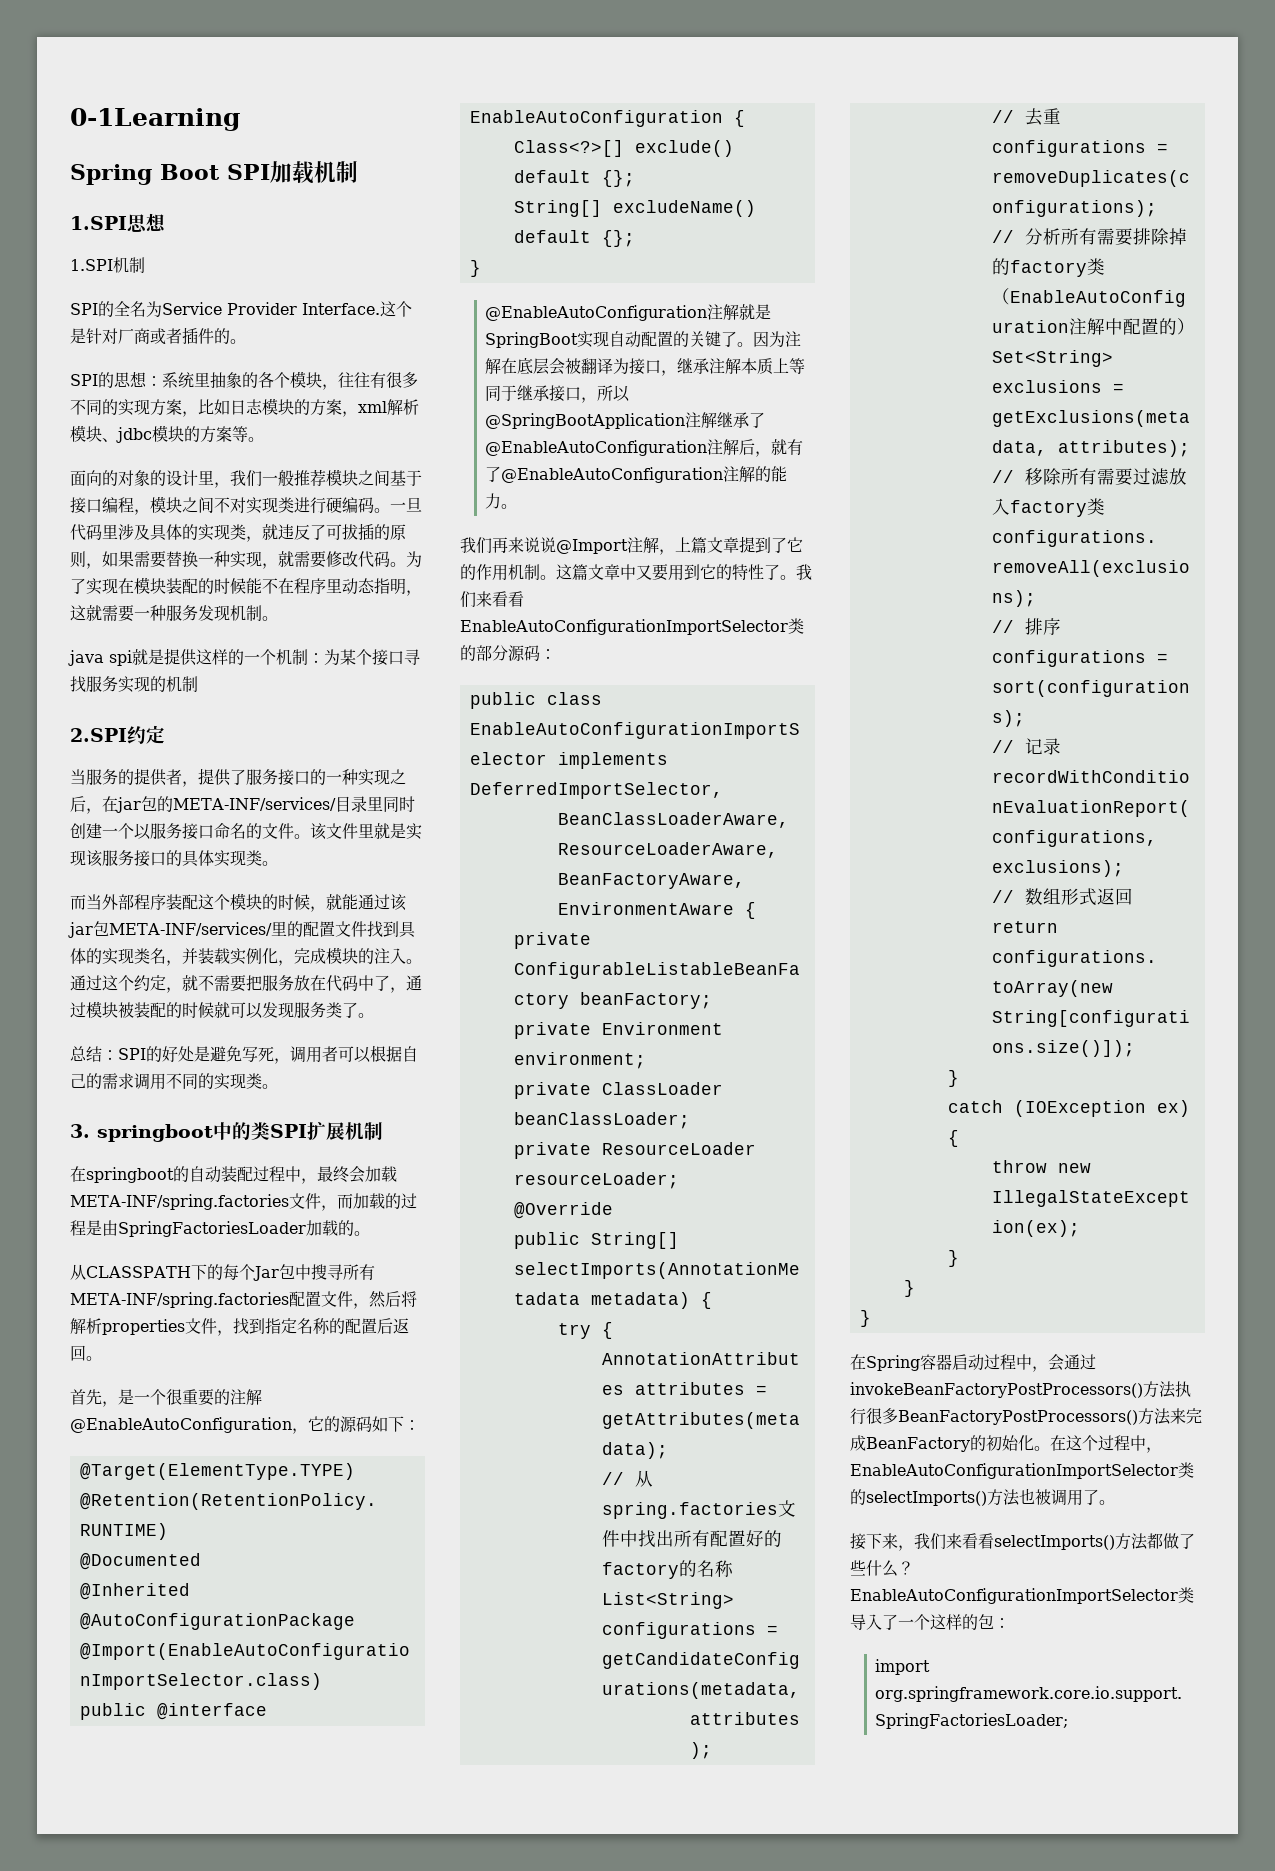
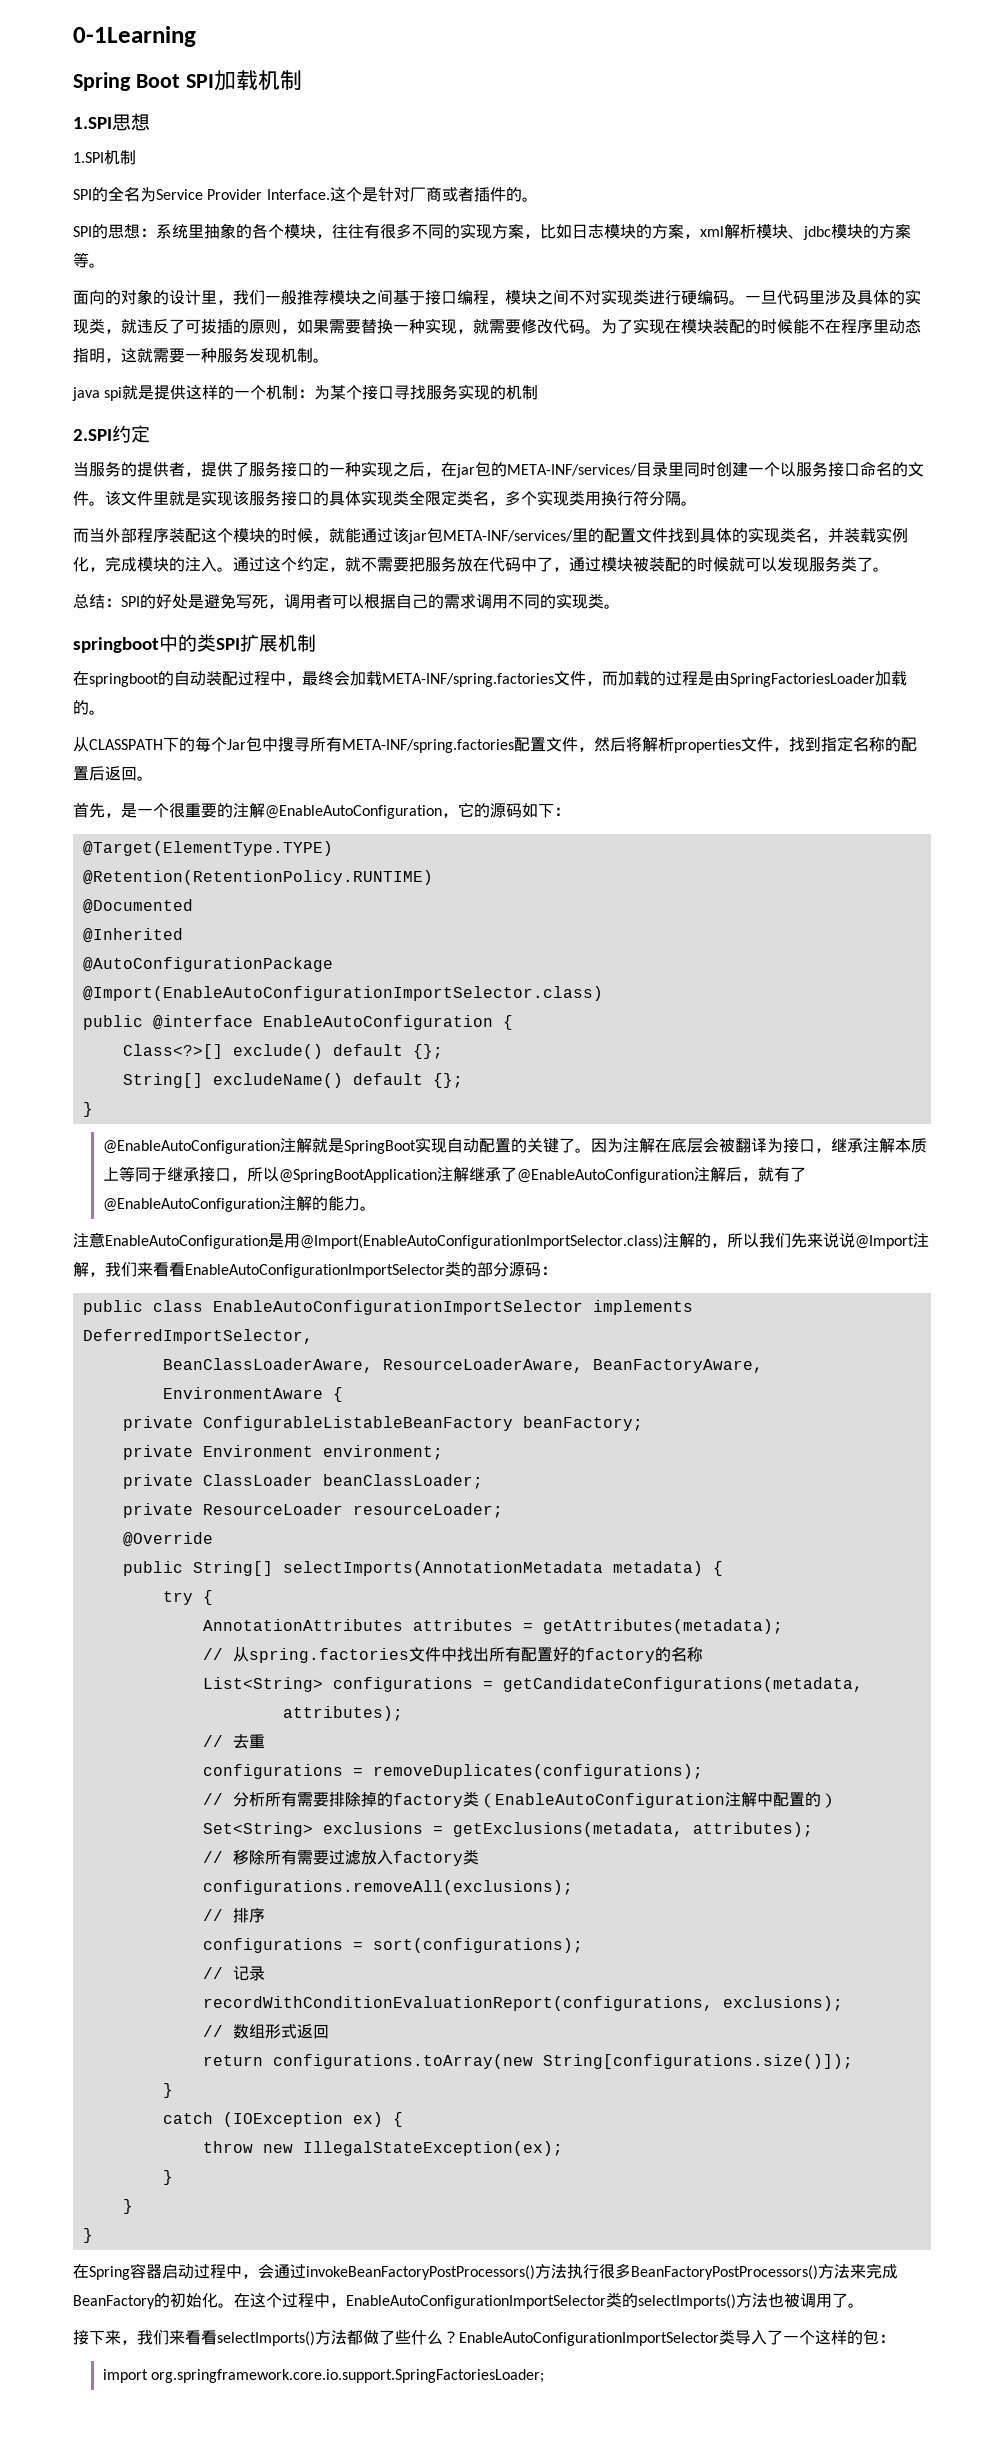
- 该文件里就是实现该服务接口的具体实现类。
+ 该文件里就是实现该服务接口的具体实现类全限定类名，多个实现类用换行符分隔。
- 3. springboot中的类SPI扩展机制
+ springboot中的类SPI扩展机制
- 我们再来说说@Import注解，上篇文章提到了它的作用机制。这篇文章中又要用到它的特性了。我们来看看EnableAutoConfigurationImportSelector类的部分源码：
+ 注意EnableAutoConfiguration是用@Import(EnableAutoConfigurationImportSelector.class)注解的，所以我们先来说说@Import注解，我们来看看EnableAutoConfigurationImportSelector类的部分源码：

